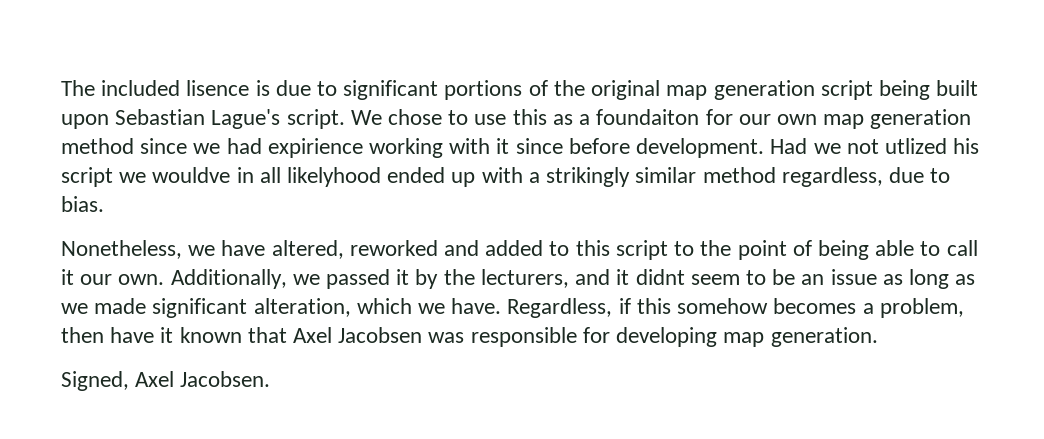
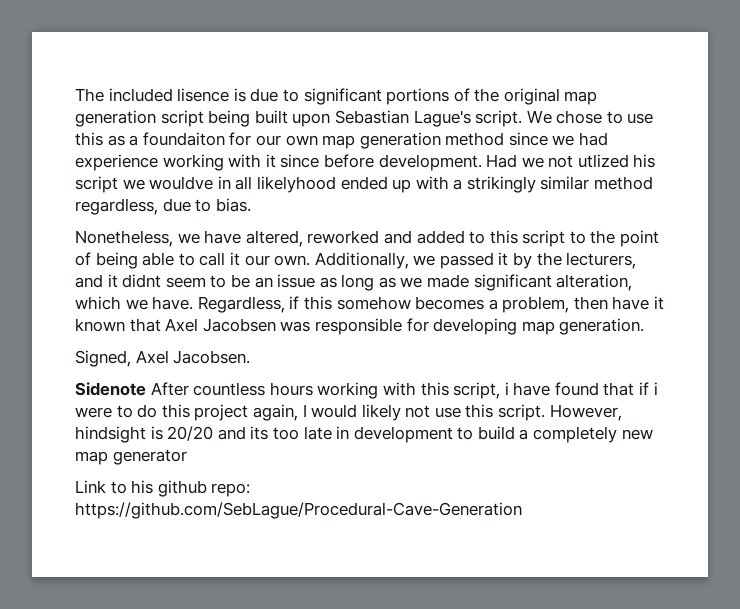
- We chose to use this as a foundaiton for our own map generation method since we had expirience working with it since before development.
+ We chose to use this as a foundaiton for our own map generation method since we had experience working with it since before development.
+ Sidenote After countless hours working with this script, i have found that if i were to do this project again, I would likely not use this script. However, hindsight is 20/20 and its too late in development to build a completely new map generator
+ Link to his github repo: https://github.com/SebLague/Procedural-Cave-Generation

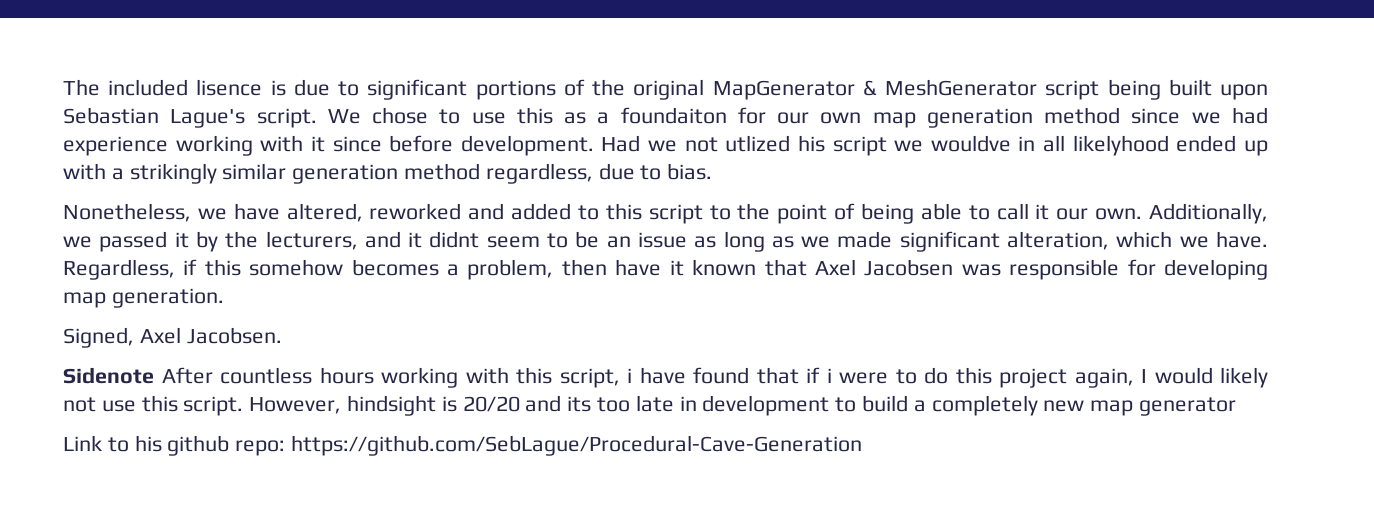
- The included lisence is due to significant portions of the original map generation script being built upon Sebastian Lague's script.
+ The included lisence is due to significant portions of the original MapGenerator & MeshGenerator script being built upon Sebastian Lague's script.
- Had we not utlized his script we wouldve in all likelyhood ended up with a strikingly similar method regardless, due to bias.
+ Had we not utlized his script we wouldve in all likelyhood ended up with a strikingly similar generation method regardless, due to bias.

